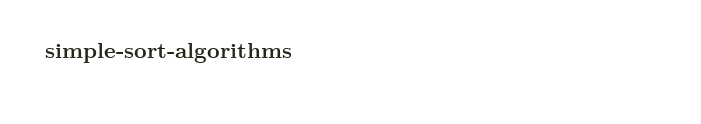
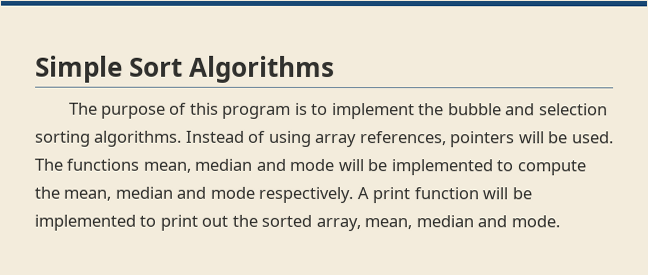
- simple-sort-algorithms
+ Simple Sort Algorithms
+ The purpose of this program is to implement the bubble and selection sorting algorithms. Instead of using array references, pointers will be used. The functions mean, median and mode will be implemented to compute the mean, median and mode respectively. A print function will be implemented to print out the sorted array, mean, median and mode.

